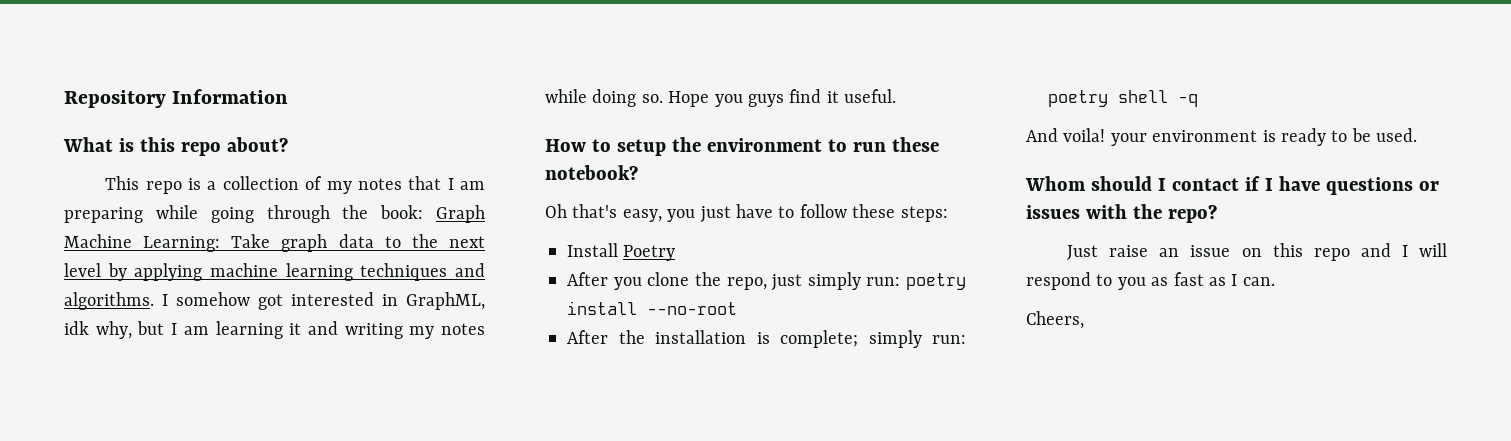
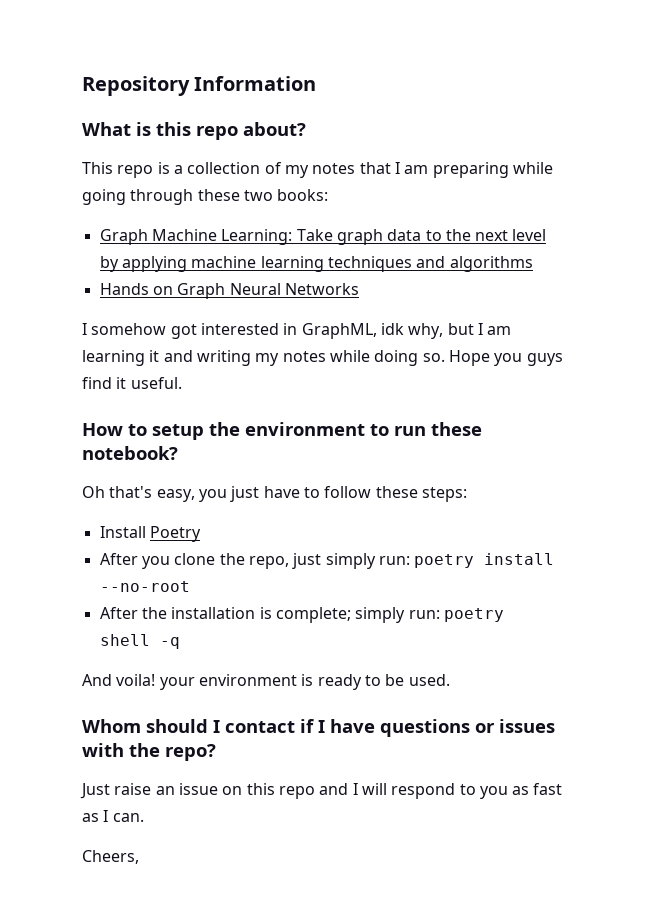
- This repo is a collection of my notes that I am preparing while going through the book: Graph Machine Learning: Take graph data to the next level by applying machine learning techniques and algorithms. I somehow got interested in GraphML, idk why, but I am learning it and writing my notes while doing so.
+ This repo is a collection of my notes that I am preparing while going through these two books:
+ Graph Machine Learning: Take graph data to the next level by applying machine learning techniques and algorithms
+ Hands on Graph Neural Networks
+ I somehow got interested in GraphML, idk why, but I am learning it and writing my notes while doing so.

